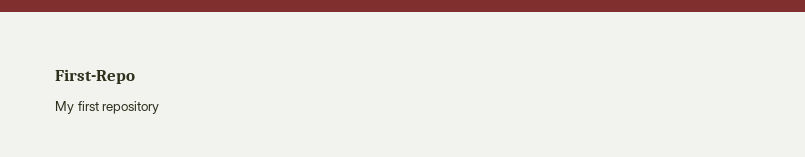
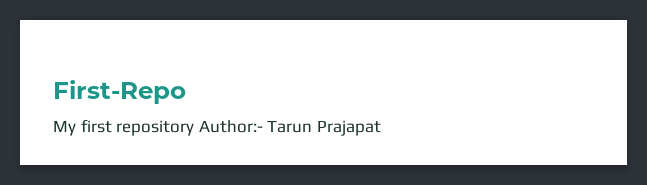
- My first repository
+ My first repository Author:- Tarun Prajapat

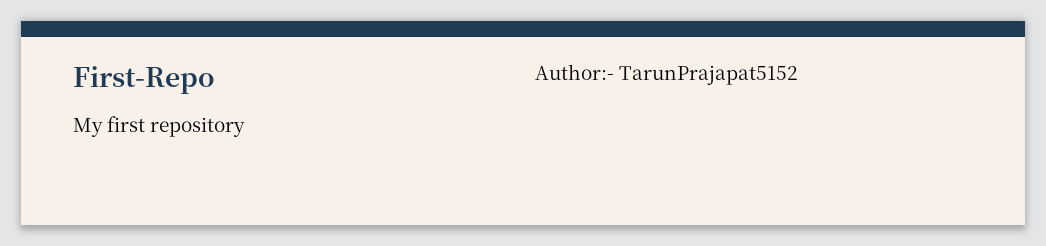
- My first repository Author:- Tarun Prajapat
+ My first repository
+ Author:- TarunPrajapat5152

